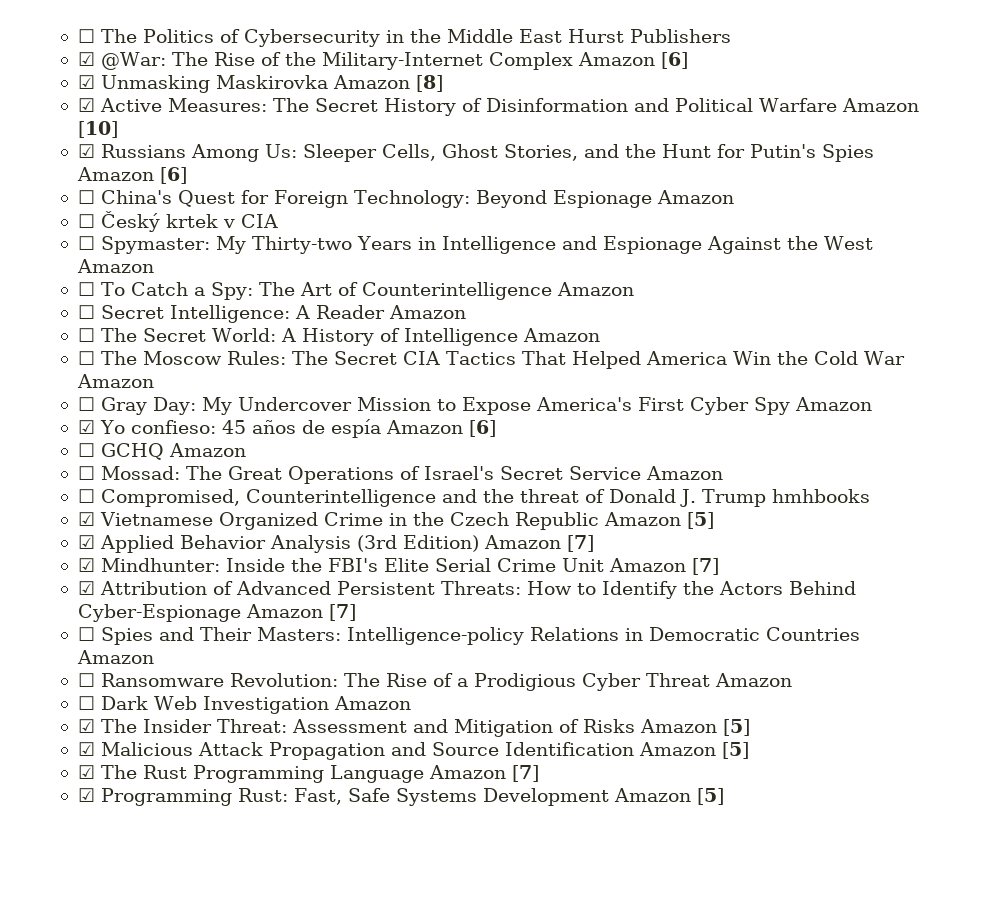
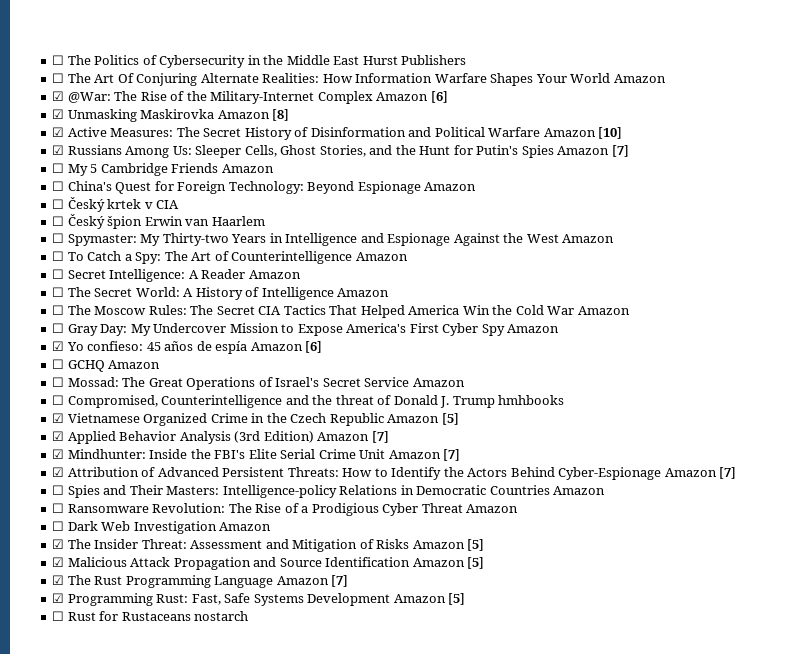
+ ☐ The Art Of Conjuring Alternate Realities: How Information Warfare Shapes Your World Amazon
- ☑ Russians Among Us: Sleeper Cells, Ghost Stories, and the Hunt for Putin's Spies Amazon [6]
+ ☑ Russians Among Us: Sleeper Cells, Ghost Stories, and the Hunt for Putin's Spies Amazon [7]
+ ☐ My 5 Cambridge Friends Amazon
+ ☐ Český špion Erwin van Haarlem
+ ☐ Rust for Rustaceans nostarch

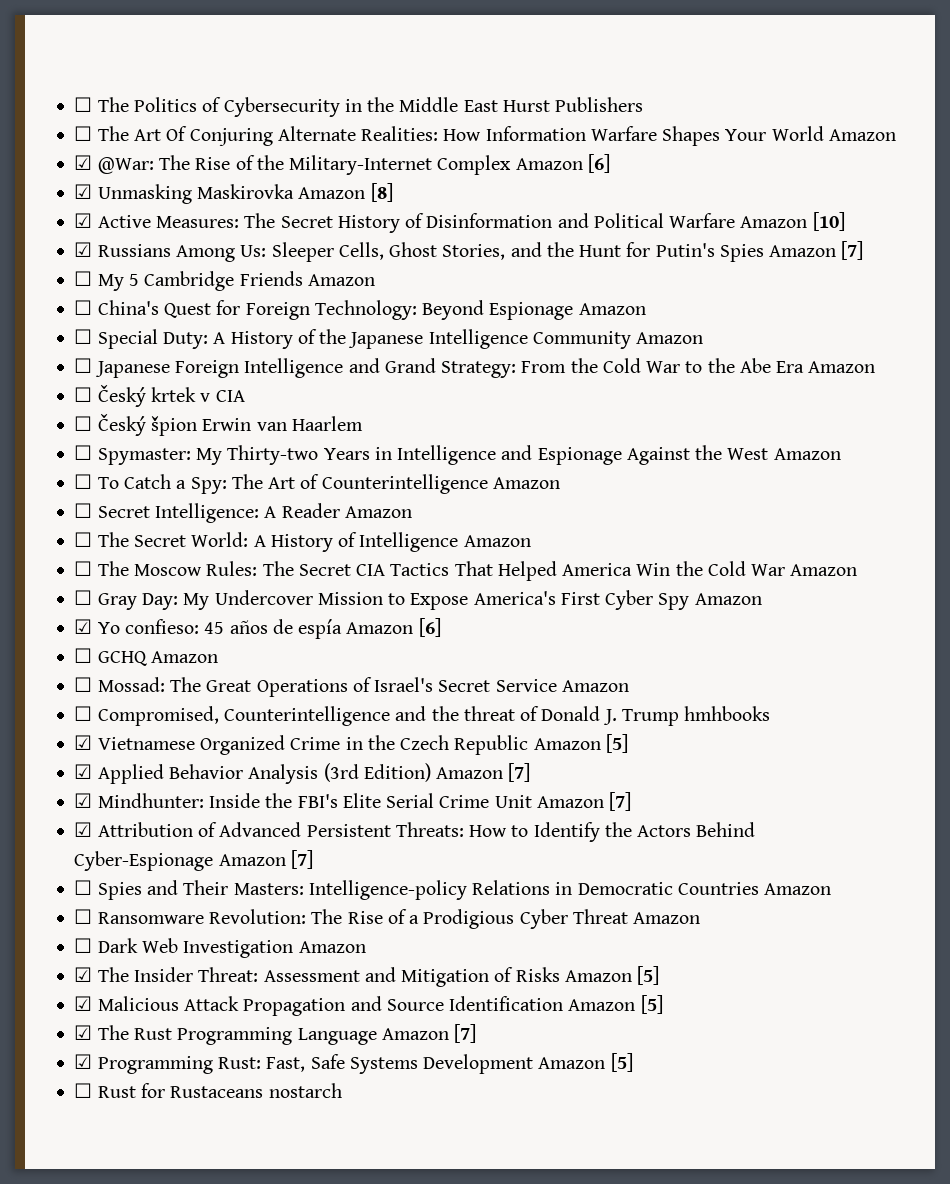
+ ☐ Special Duty: A History of the Japanese Intelligence Community Amazon
+ ☐ Japanese Foreign Intelligence and Grand Strategy: From the Cold War to the Abe Era Amazon

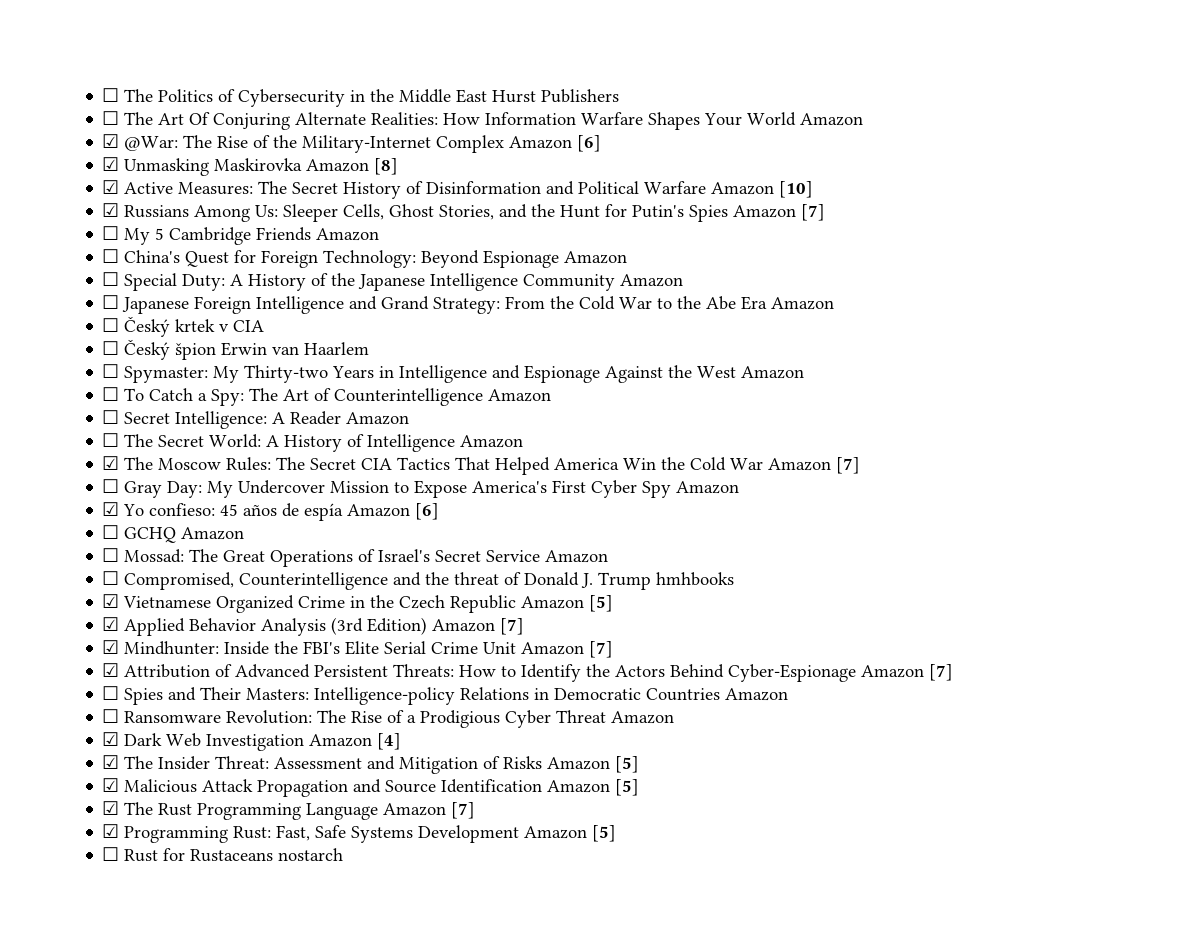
- ☐ The Moscow Rules: The Secret CIA Tactics That Helped America Win the Cold War Amazon
+ ☑ The Moscow Rules: The Secret CIA Tactics That Helped America Win the Cold War Amazon [7]
- ☐ Dark Web Investigation Amazon
+ ☑ Dark Web Investigation Amazon [4]

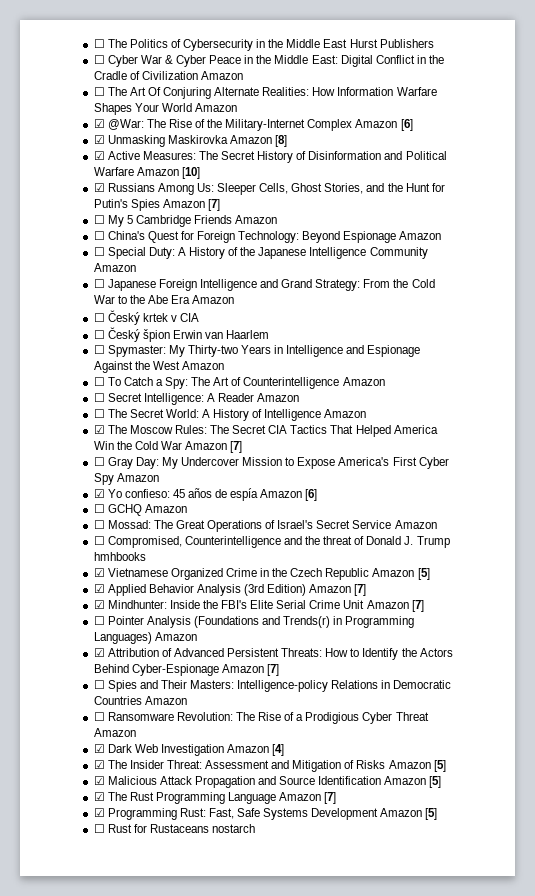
+ ☐ Cyber War & Cyber Peace in the Middle East: Digital Conflict in the Cradle of Civilization Amazon
+ ☐ Pointer Analysis (Foundations and Trends(r) in Programming Languages) Amazon

